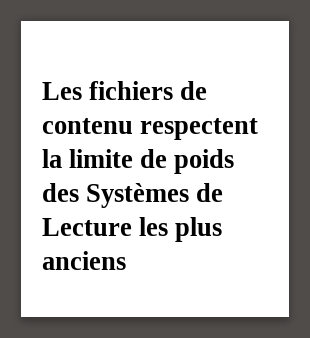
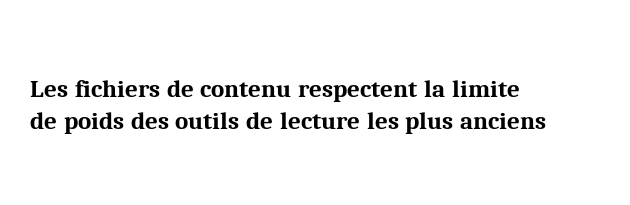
- Les fichiers de contenu respectent la limite de poids des Systèmes de Lecture les plus anciens
+ Les fichiers de contenu respectent la limite de poids des outils de lecture les plus anciens

